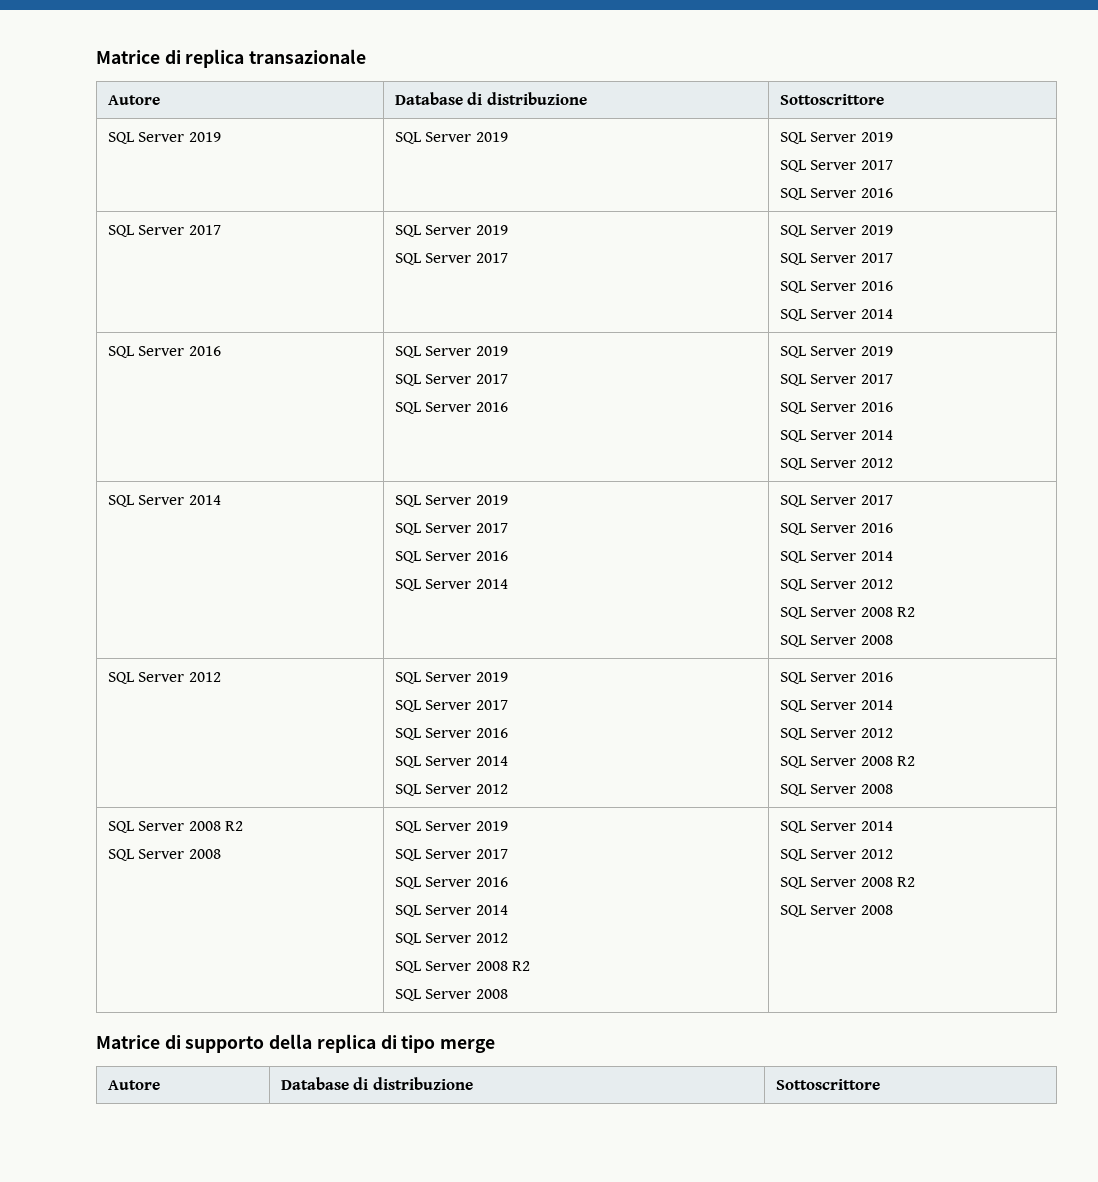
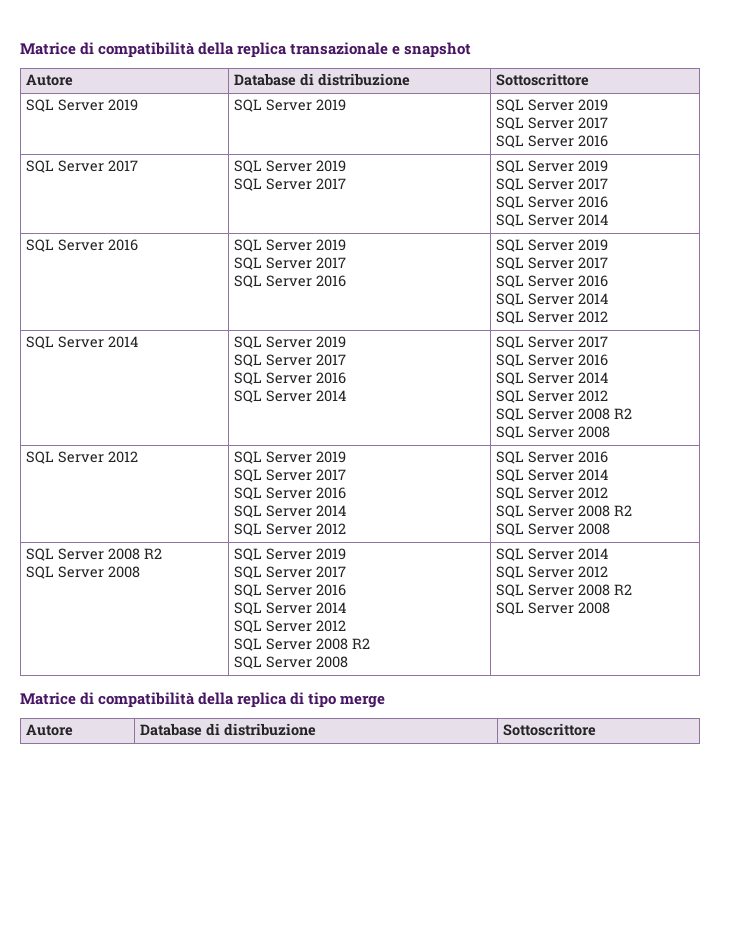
- Matrice di replica transazionale
+ Matrice di compatibilità della replica transazionale e snapshot
- Matrice di supporto della replica di tipo merge
+ Matrice di compatibilità della replica di tipo merge

